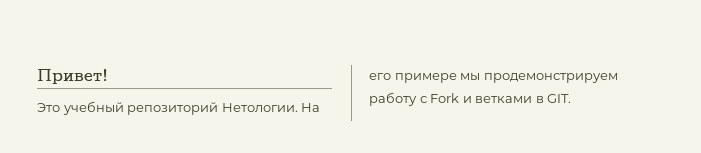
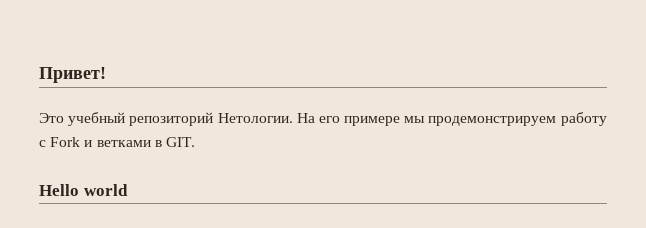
+ Hello world

